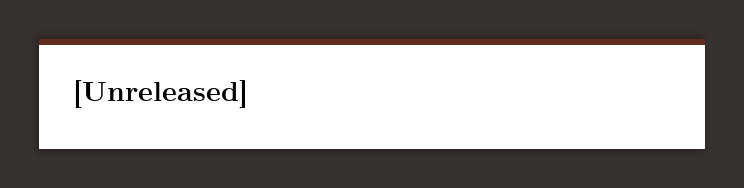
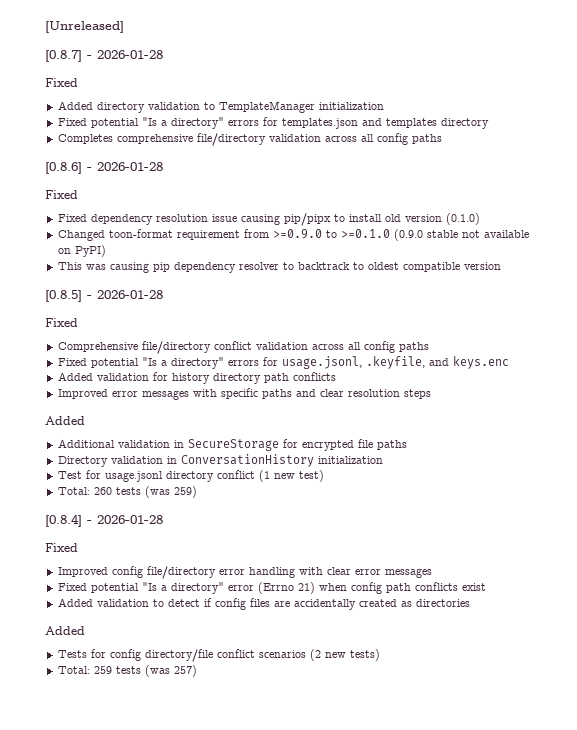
+ [0.8.7] - 2026-01-28
+ Fixed
+ Added directory validation to TemplateManager initialization
+ Fixed potential "Is a directory" errors for templates.json and templates directory
+ Completes comprehensive file/directory validation across all config paths
+ [0.8.6] - 2026-01-28
+ Fixed
+ Fixed dependency resolution issue causing pip/pipx to install old version (0.1.0)
+ Changed toon-format requirement from >=0.9.0 to >=0.1.0 (0.9.0 stable not available on PyPI)
+ This was causing pip dependency resolver to backtrack to oldest compatible version
+ [0.8.5] - 2026-01-28
+ Fixed
+ Comprehensive file/directory conflict validation across all config paths
+ Fixed potential "Is a directory" errors for usage.jsonl, .keyfile, and keys.enc
+ Added validation for history directory path conflicts
+ Improved error messages with specific paths and clear resolution steps
+ Added
+ Additional validation in SecureStorage for encrypted file paths
+ Directory validation in ConversationHistory initialization
+ Test for usage.jsonl directory conflict (1 new test)
+ Total: 260 tests (was 259)
+ [0.8.4] - 2026-01-28
+ Fixed
+ Improved config file/directory error handling with clear error messages
+ Fixed potential "Is a directory" error (Errno 21) when config path conflicts exist
+ Added validation to detect if config files are accidentally created as directories
+ Added
+ Tests for config directory/file conflict scenarios (2 new tests)
+ Total: 259 tests (was 257)

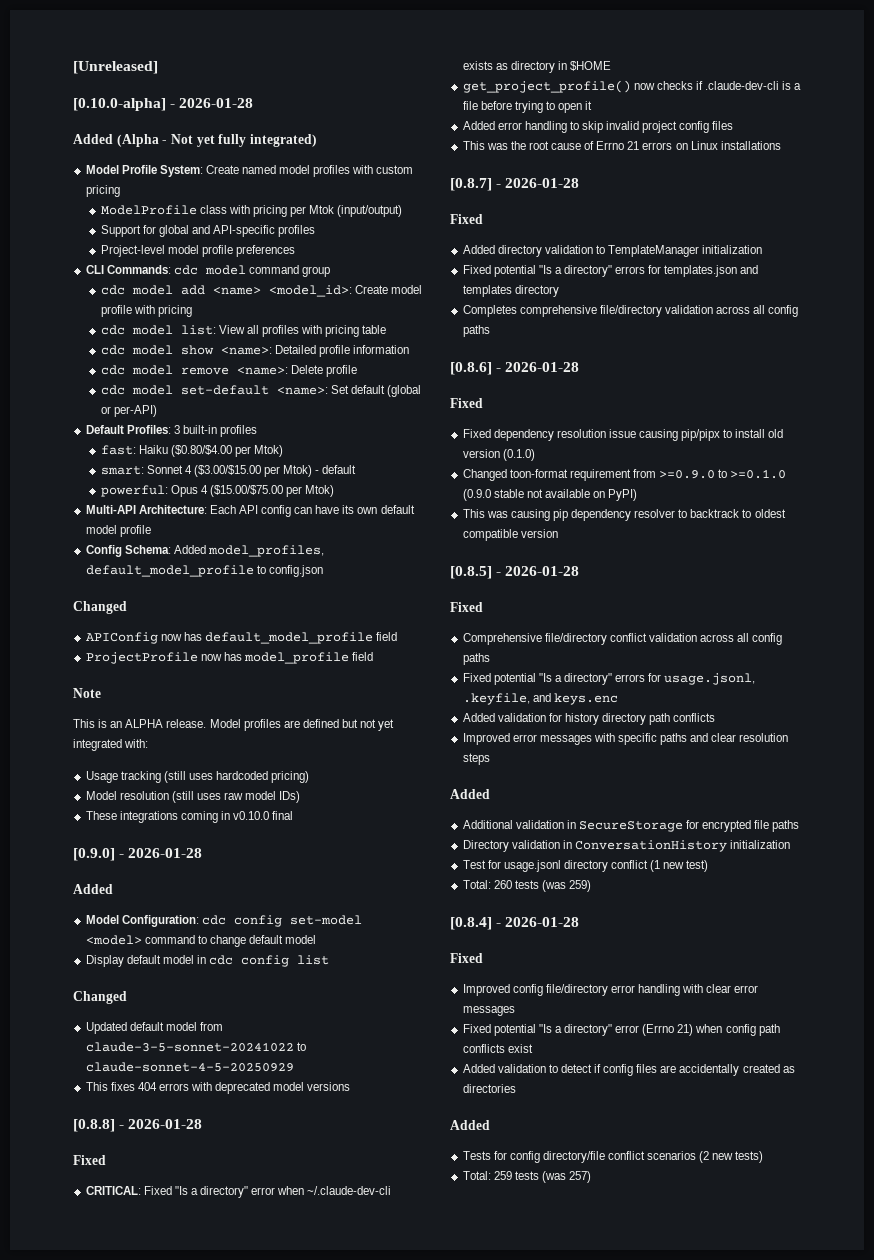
+ [0.10.0-alpha] - 2026-01-28
+ Added (Alpha - Not yet fully integrated)
+ Model Profile System: Create named model profiles with custom pricing
+ ModelProfile class with pricing per Mtok (input/output)
+ Support for global and API-specific profiles
+ Project-level model profile preferences
+ CLI Commands: cdc model command group
+ cdc model add <name> <model_id>: Create model profile with pricing
+ cdc model list: View all profiles with pricing table
+ cdc model show <name>: Detailed profile information
+ cdc model remove <name>: Delete profile
+ cdc model set-default <name>: Set default (global or per-API)
+ Default Profiles: 3 built-in profiles
+ fast: Haiku ($0.80/$4.00 per Mtok)
+ smart: Sonnet 4 ($3.00/$15.00 per Mtok) - default
+ powerful: Opus 4 ($15.00/$75.00 per Mtok)
+ Multi-API Architecture: Each API config can have its own default model profile
+ Config Schema: Added model_profiles, default_model_profile to config.json
+ Changed
+ APIConfig now has default_model_profile field
+ ProjectProfile now has model_profile field
+ Note
+ This is an ALPHA release. Model profiles are defined but not yet integrated with:
+ Usage tracking (still uses hardcoded pricing)
+ Model resolution (still uses raw model IDs)
+ These integrations coming in v0.10.0 final
+ [0.9.0] - 2026-01-28
+ Added
+ Model Configuration: cdc config set-model <model> command to change default model
+ Display default model in cdc config list
+ Changed
+ Updated default model from claude-3-5-sonnet-20241022 to claude-sonnet-4-5-20250929
+ This fixes 404 errors with deprecated model versions
+ [0.8.8] - 2026-01-28
+ Fixed
+ CRITICAL: Fixed "Is a directory" error when ~/.claude-dev-cli exists as directory in $HOME
+ get_project_profile() now checks if .claude-dev-cli is a file before trying to open it
+ Added error handling to skip invalid project config files
+ This was the root cause of Errno 21 errors on Linux installations

